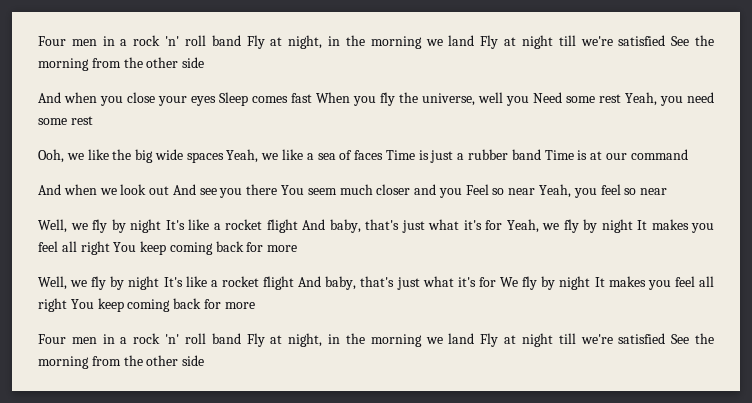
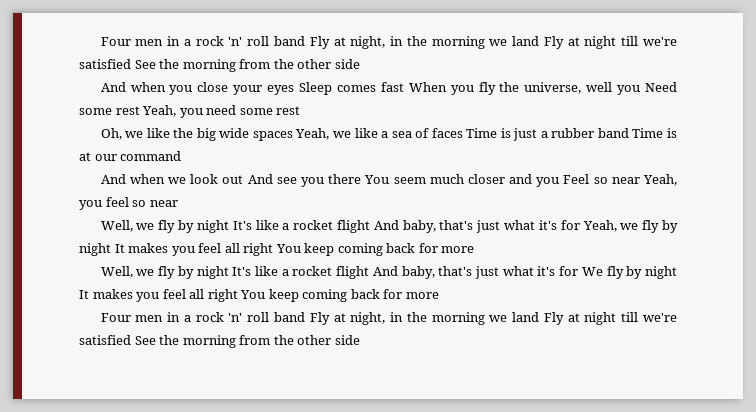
- Ooh, we like the big wide spaces Yeah, we like a sea of faces Time is just a rubber band Time is at our command
+ Oh, we like the big wide spaces Yeah, we like a sea of faces Time is just a rubber band Time is at our command

